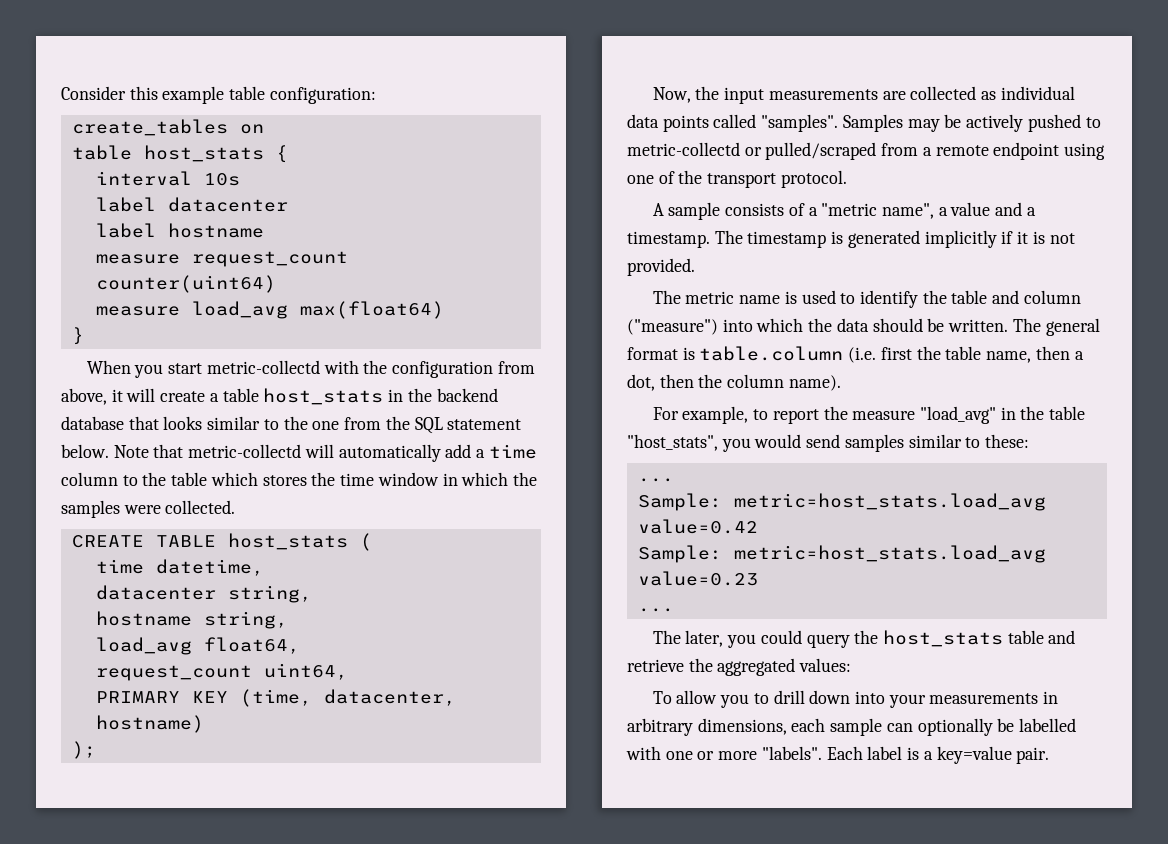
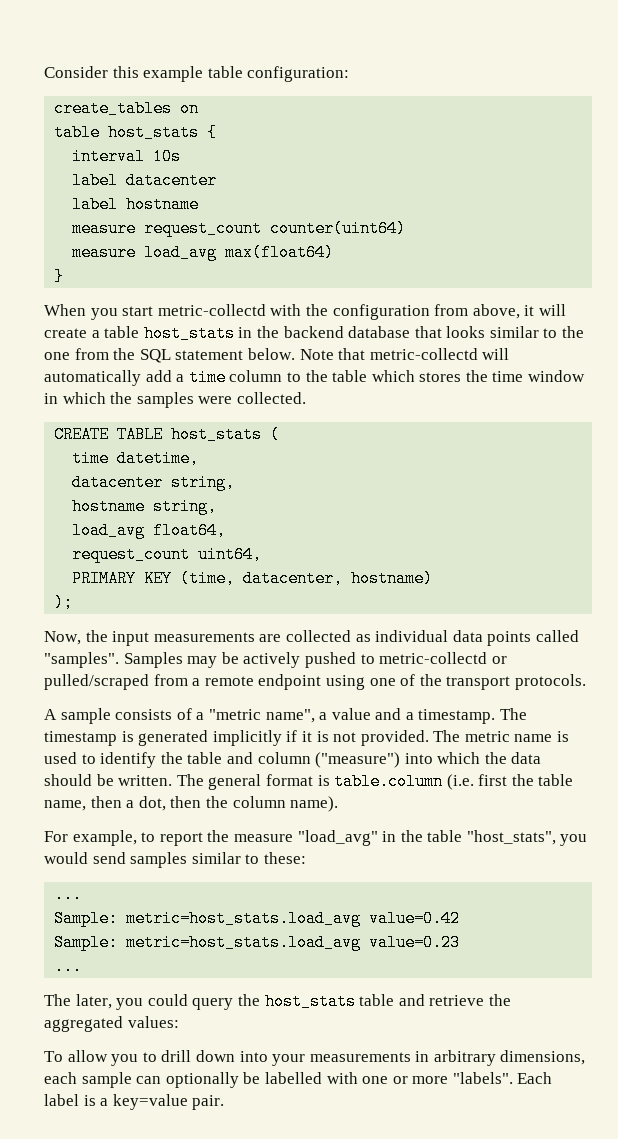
- Samples may be actively pushed to metric-collectd or pulled/scraped from a remote endpoint using one of the transport protocol.
+ Samples may be actively pushed to metric-collectd or pulled/scraped from a remote endpoint using one of the transport protocols.
- The timestamp is generated implicitly if it is not provided.
- The metric name is used to identify the table and column ("measure") into which the data should be written.
+ The timestamp is generated implicitly if it is not provided. The metric name is used to identify the table and column ("measure") into which the data should be written.

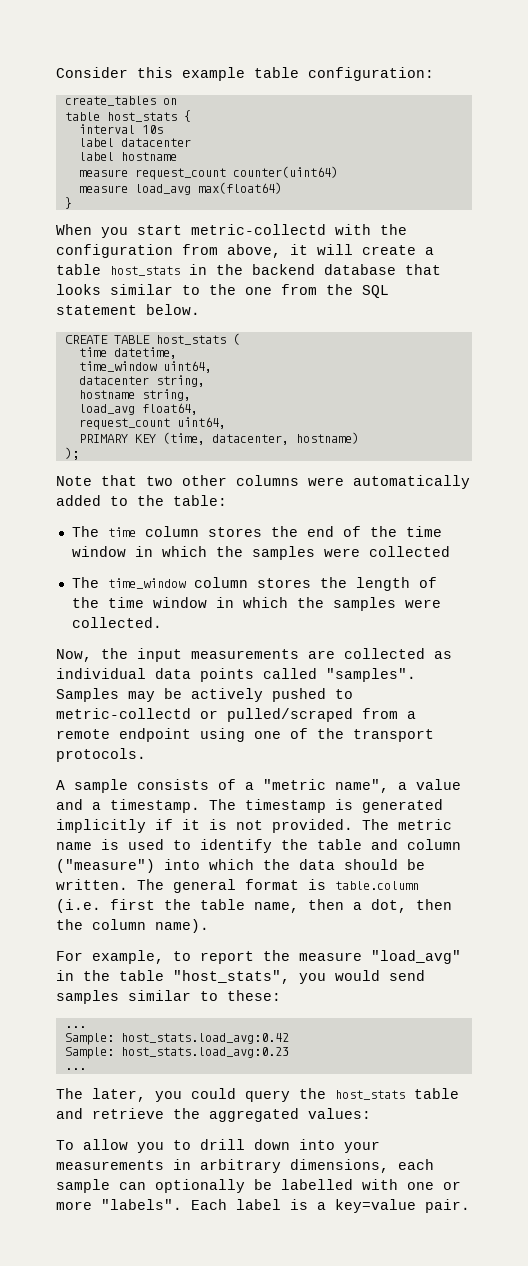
- Note that metric-collectd will automatically add a time column to the table which stores the time window in which the samples were collected.
+ time_window uint64,
+ Note that two other columns were automatically added to the table:
+ The time column stores the end of the time window in which the samples were collected
+ The time_window column stores the length of the time window in which the samples were collected.
- Sample: metric=host_stats.load_avg value=0.42
- Sample: metric=host_stats.load_avg value=0.23
+ Sample: host_stats.load_avg:0.42
+ Sample: host_stats.load_avg:0.23

